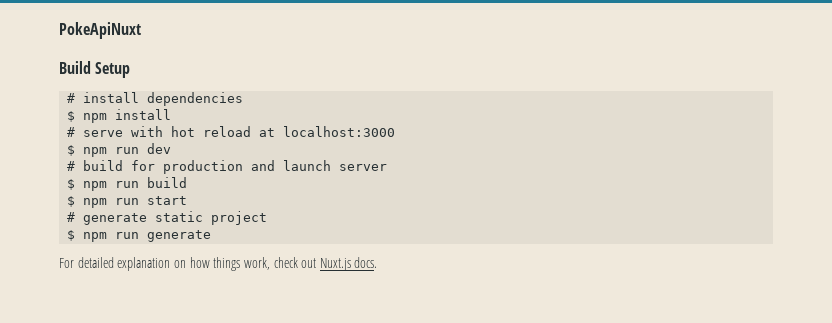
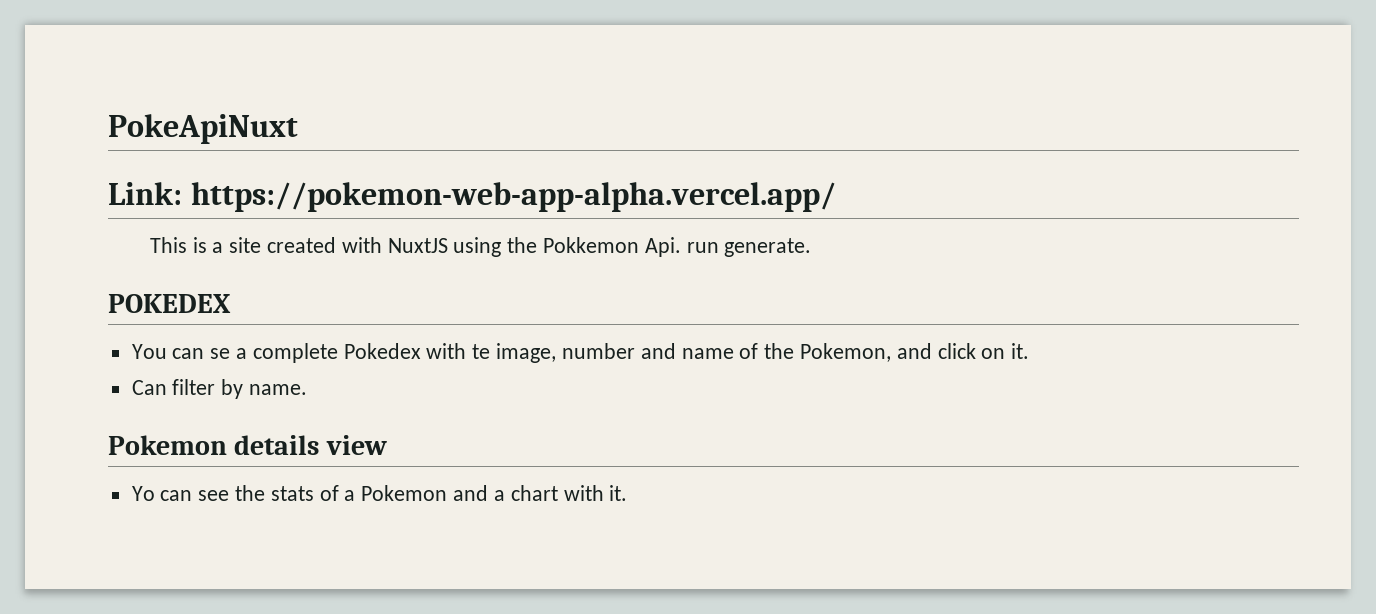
- Build Setup
- # install dependencies
- $ npm install
- # serve with hot reload at localhost:3000
- $ npm run dev
- # build for production and launch server
- $ npm run build
- $ npm run start
- # generate static project
- $ npm run generate
- For detailed explanation on how things work, check out Nuxt.js docs.
+ Link: https://pokemon-web-app-alpha.vercel.app/
+ This is a site created with NuxtJS using the Pokkemon Api. run generate.
+ POKEDEX
+ You can se a complete Pokedex with te image, number and name of the Pokemon, and click on it.
+ Can filter by name.
+ Pokemon details view
+ Yo can see the stats of a Pokemon and a chart with it.

